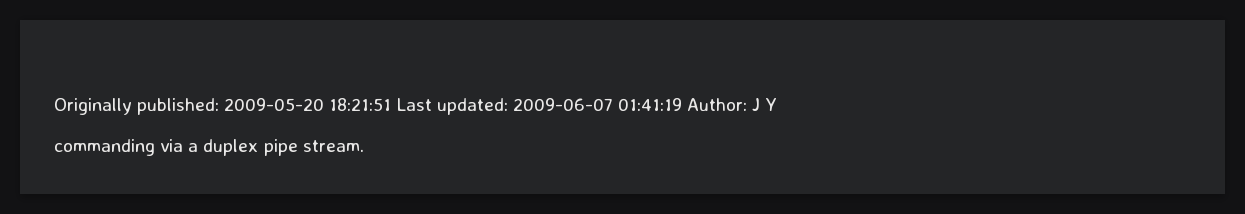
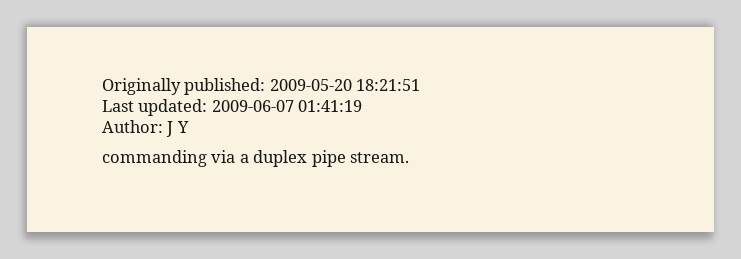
- Originally published: 2009-05-20 18:21:51 Last updated: 2009-06-07 01:41:19 Author: J Y
+ Originally published: 2009-05-20 18:21:51
+ Last updated: 2009-06-07 01:41:19
+ Author: J Y

